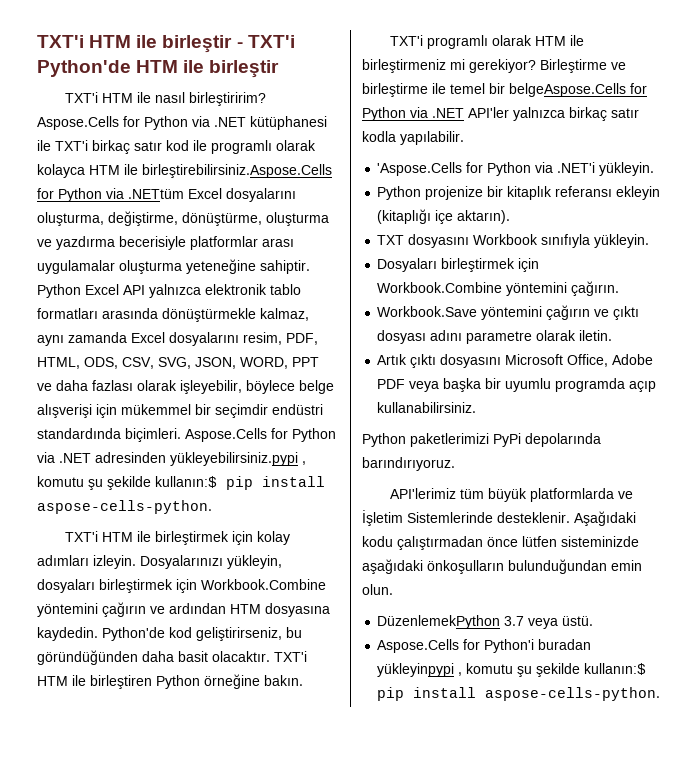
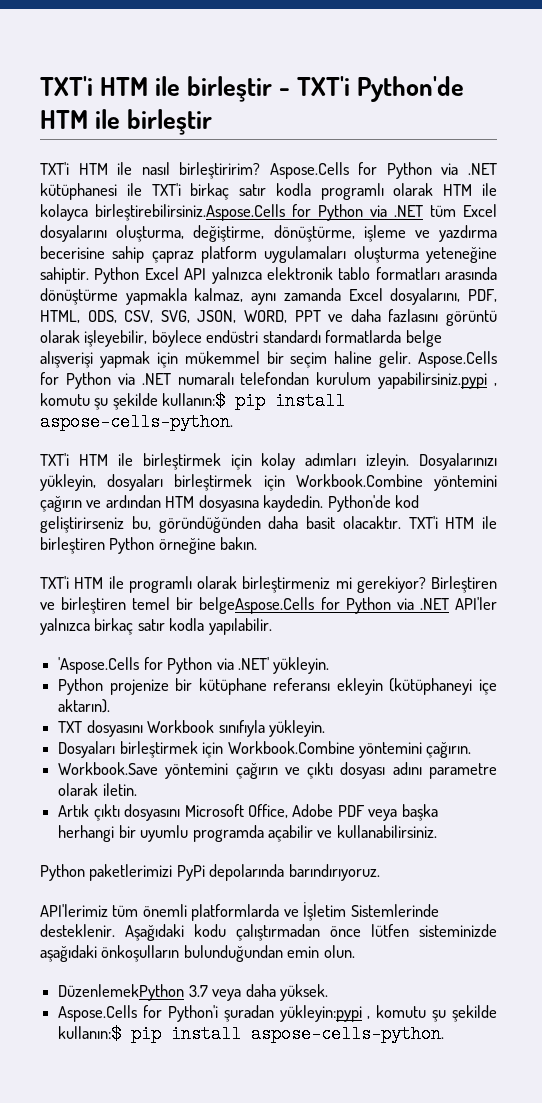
- Aspose.Cells for Python via .NET kütüphanesi ile TXT'i birkaç satır kod ile programlı olarak kolayca HTM ile birleştirebilirsiniz.Aspose.Cells for Python via .NETtüm Excel dosyalarını oluşturma, değiştirme, dönüştürme, oluşturma ve yazdırma becerisiyle platformlar arası uygulamalar oluşturma yeteneğine sahiptir.
+ Aspose.Cells for Python via .NET kütüphanesi ile TXT'i birkaç satır kodla programlı olarak HTM ile kolayca birleştirebilirsiniz.Aspose.Cells for Python via .NET tüm Excel dosyalarını oluşturma, değiştirme, dönüştürme, işleme ve yazdırma becerisine sahip çapraz platform uygulamaları oluşturma yeteneğine sahiptir.
- Python Excel API yalnızca elektronik tablo formatları arasında dönüştürmekle kalmaz, aynı zamanda Excel dosyalarını resim, PDF, HTML, ODS, CSV, SVG, JSON, WORD, PPT ve daha fazlası olarak işleyebilir, böylece belge alışverişi için mükemmel bir seçimdir endüstri standardında biçimleri. Aspose.Cells for Python via .NET adresinden yükleyebilirsiniz.pypi , komutu şu şekilde kullanın:$ pip install aspose-cells-python.
+ Python Excel API yalnızca elektronik tablo formatları arasında dönüştürme yapmakla kalmaz, aynı zamanda Excel dosyalarını, PDF, HTML, ODS, CSV, SVG, JSON, WORD, PPT ve daha fazlasını görüntü olarak işleyebilir, böylece endüstri standardı formatlarda belge alışverişi yapmak için mükemmel bir seçim haline gelir. Aspose.Cells for Python via .NET numaralı telefondan kurulum yapabilirsiniz.pypi , komutu şu şekilde kullanın:$ pip install aspose-cells-python.
- Python'de kod geliştirirseniz, bu göründüğünden daha basit olacaktır.
+ Python'de kod geliştirirseniz bu, göründüğünden daha basit olacaktır.
- TXT'i programlı olarak HTM ile birleştirmeniz mi gerekiyor? Birleştirme ve birleştirme ile temel bir belgeAspose.Cells for Python via .NET API'ler yalnızca birkaç satır kodla yapılabilir.
+ TXT'i HTM ile programlı olarak birleştirmeniz mi gerekiyor? Birleştiren ve birleştiren temel bir belgeAspose.Cells for Python via .NET API'ler yalnızca birkaç satır kodla yapılabilir.
- 'Aspose.Cells for Python via .NET'i yükleyin.
+ 'Aspose.Cells for Python via .NET' yükleyin.
- Python projenize bir kitaplık referansı ekleyin (kitaplığı içe aktarın).
+ Python projenize bir kütüphane referansı ekleyin (kütüphaneyi içe aktarın).
- Artık çıktı dosyasını Microsoft Office, Adobe PDF veya başka bir uyumlu programda açıp kullanabilirsiniz.
+ Artık çıktı dosyasını Microsoft Office, Adobe PDF veya başka herhangi bir uyumlu programda açabilir ve kullanabilirsiniz.
- API'lerimiz tüm büyük platformlarda ve İşletim Sistemlerinde desteklenir.
+ API'lerimiz tüm önemli platformlarda ve İşletim Sistemlerinde desteklenir.
- DüzenlemekPython 3.7 veya üstü.
+ DüzenlemekPython 3.7 veya daha yüksek.
- Aspose.Cells for Python'i buradan yükleyinpypi , komutu şu şekilde kullanın:$ pip install aspose-cells-python.
+ Aspose.Cells for Python'i şuradan yükleyin:pypi , komutu şu şekilde kullanın:$ pip install aspose-cells-python.

